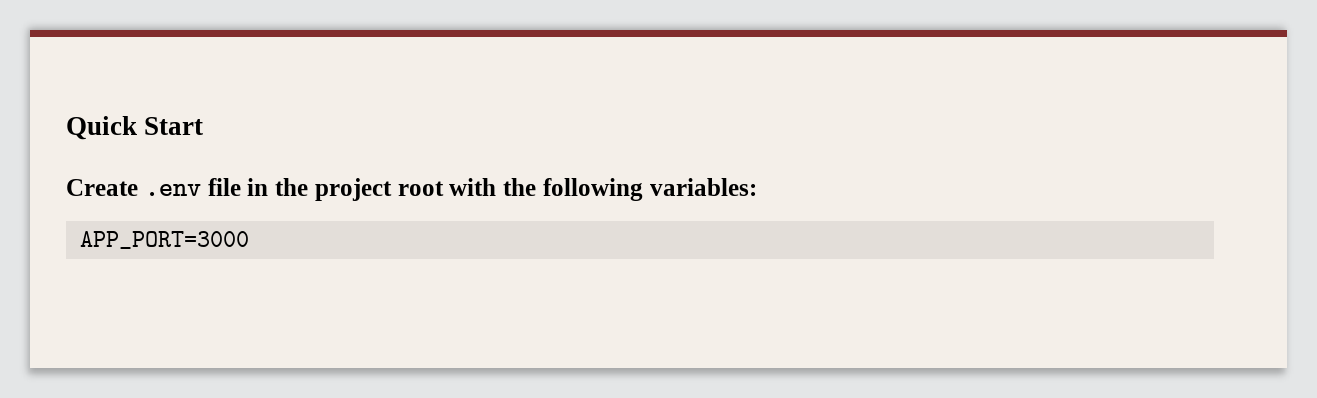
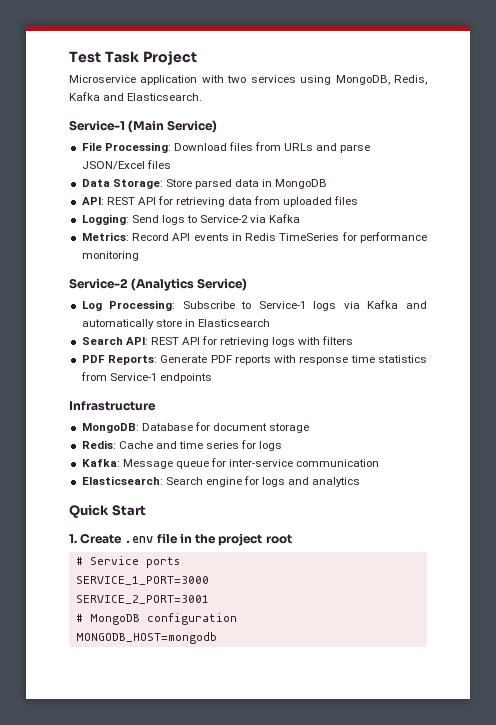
+ Test Task Project
+ Microservice application with two services using MongoDB, Redis, Kafka and Elasticsearch.
+ Service-1 (Main Service)
+ File Processing: Download files from URLs and parse JSON/Excel files
+ Data Storage: Store parsed data in MongoDB
+ API: REST API for retrieving data from uploaded files
+ Logging: Send logs to Service-2 via Kafka
+ Metrics: Record API events in Redis TimeSeries for performance monitoring
+ Service-2 (Analytics Service)
+ Log Processing: Subscribe to Service-1 logs via Kafka and automatically store in Elasticsearch
+ Search API: REST API for retrieving logs with filters
+ PDF Reports: Generate PDF reports with response time statistics from Service-1 endpoints
+ Infrastructure
+ MongoDB: Database for document storage
+ Redis: Cache and time series for logs
+ Kafka: Message queue for inter-service communication
+ Elasticsearch: Search engine for logs and analytics
- Create .env file in the project root with the following variables:
- APP_PORT=3000
+ 1. Create .env file in the project root
+ # Service ports
+ SERVICE_1_PORT=3000
+ SERVICE_2_PORT=3001
+ # MongoDB configuration
+ MONGODB_HOST=mongodb

